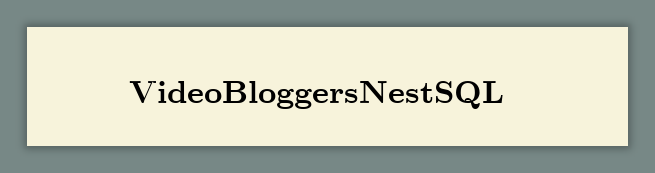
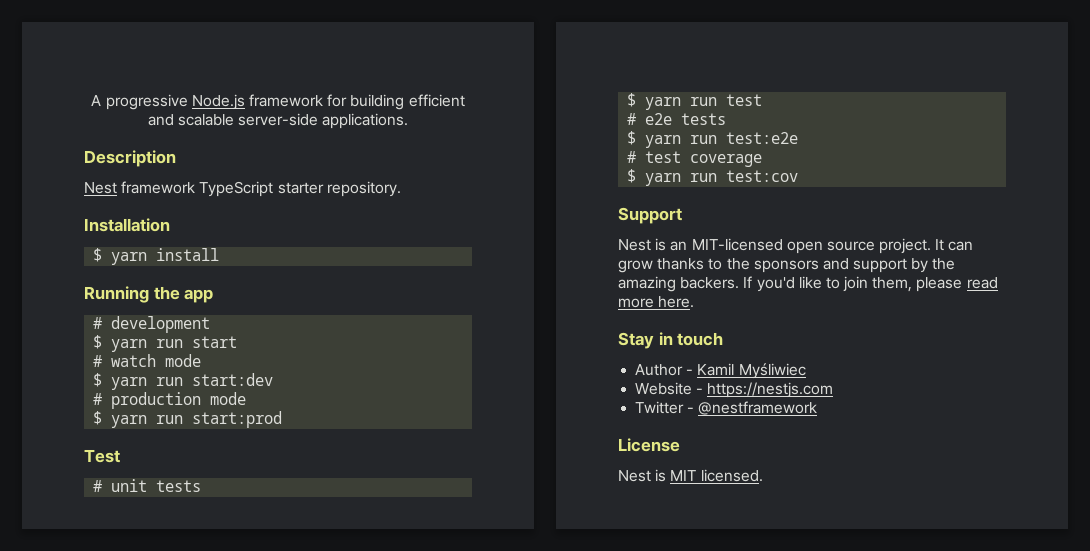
- VideoBloggersNestSQL
+ A progressive Node.js framework for building efficient and scalable server-side applications.
+ Description
+ Nest framework TypeScript starter repository.
+ Installation
+ $ yarn install
+ Running the app
+ # development
+ $ yarn run start
+ # watch mode
+ $ yarn run start:dev
+ # production mode
+ $ yarn run start:prod
+ Test
+ # unit tests
+ $ yarn run test
+ # e2e tests
+ $ yarn run test:e2e
+ # test coverage
+ $ yarn run test:cov
+ Support
+ Nest is an MIT-licensed open source project. It can grow thanks to the sponsors and support by the amazing backers. If you'd like to join them, please read more here.
+ Stay in touch
+ Author - Kamil Myśliwiec
+ Website - https://nestjs.com
+ Twitter - @nestframework
+ License
+ Nest is MIT licensed.

